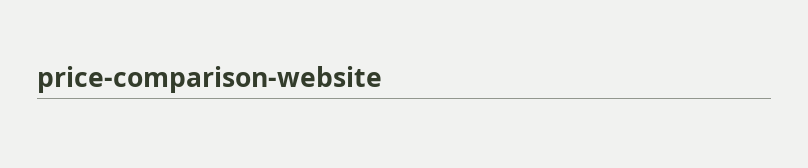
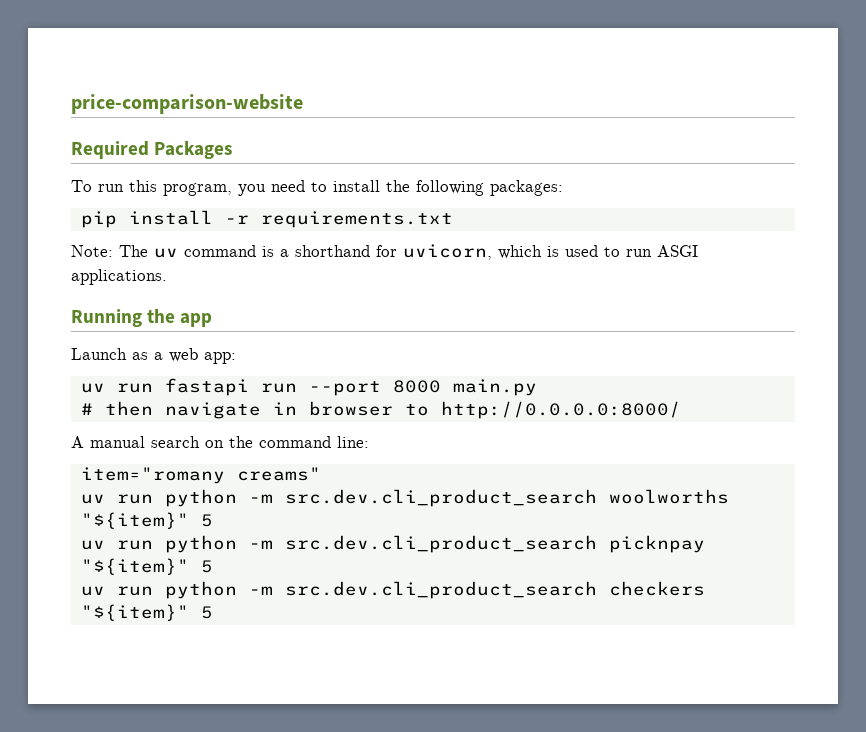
+ Required Packages
+ To run this program, you need to install the following packages:
+ pip install -r requirements.txt
+ Note: The uv command is a shorthand for uvicorn, which is used to run ASGI applications.
+ Running the app
+ Launch as a web app:
+ uv run fastapi run --port 8000 main.py
+ # then navigate in browser to http://0.0.0.0:8000/
+ A manual search on the command line:
+ item="romany creams"
+ uv run python -m src.dev.cli_product_search woolworths "${item}" 5
+ uv run python -m src.dev.cli_product_search picknpay "${item}" 5
+ uv run python -m src.dev.cli_product_search checkers "${item}" 5

